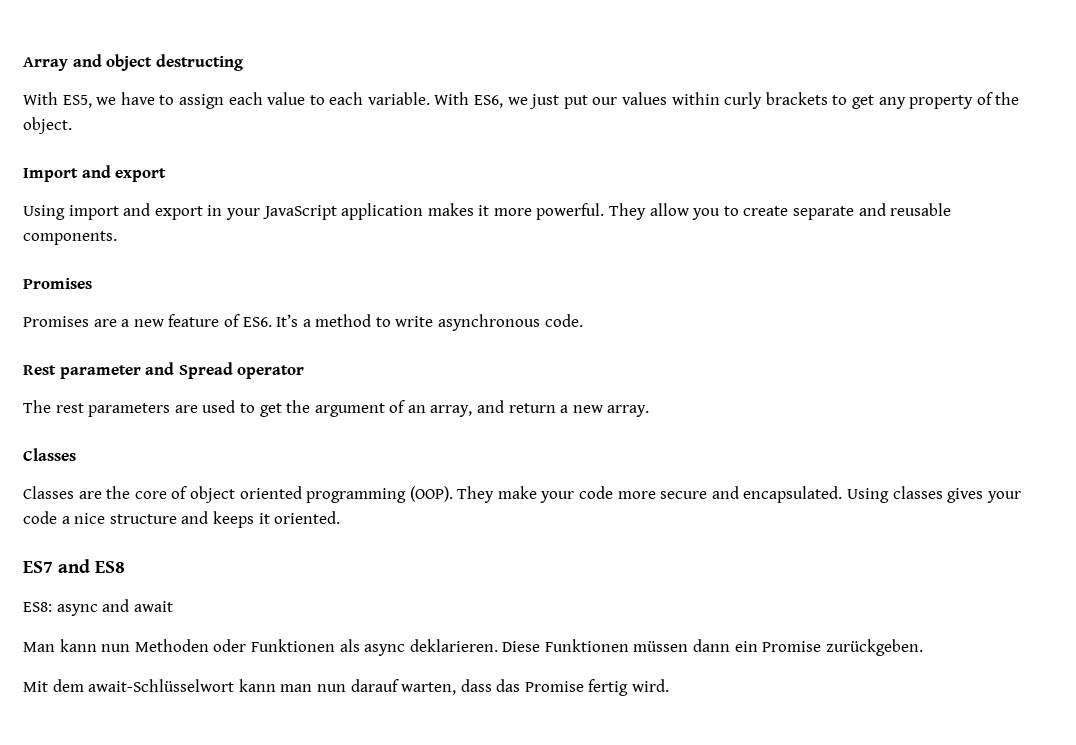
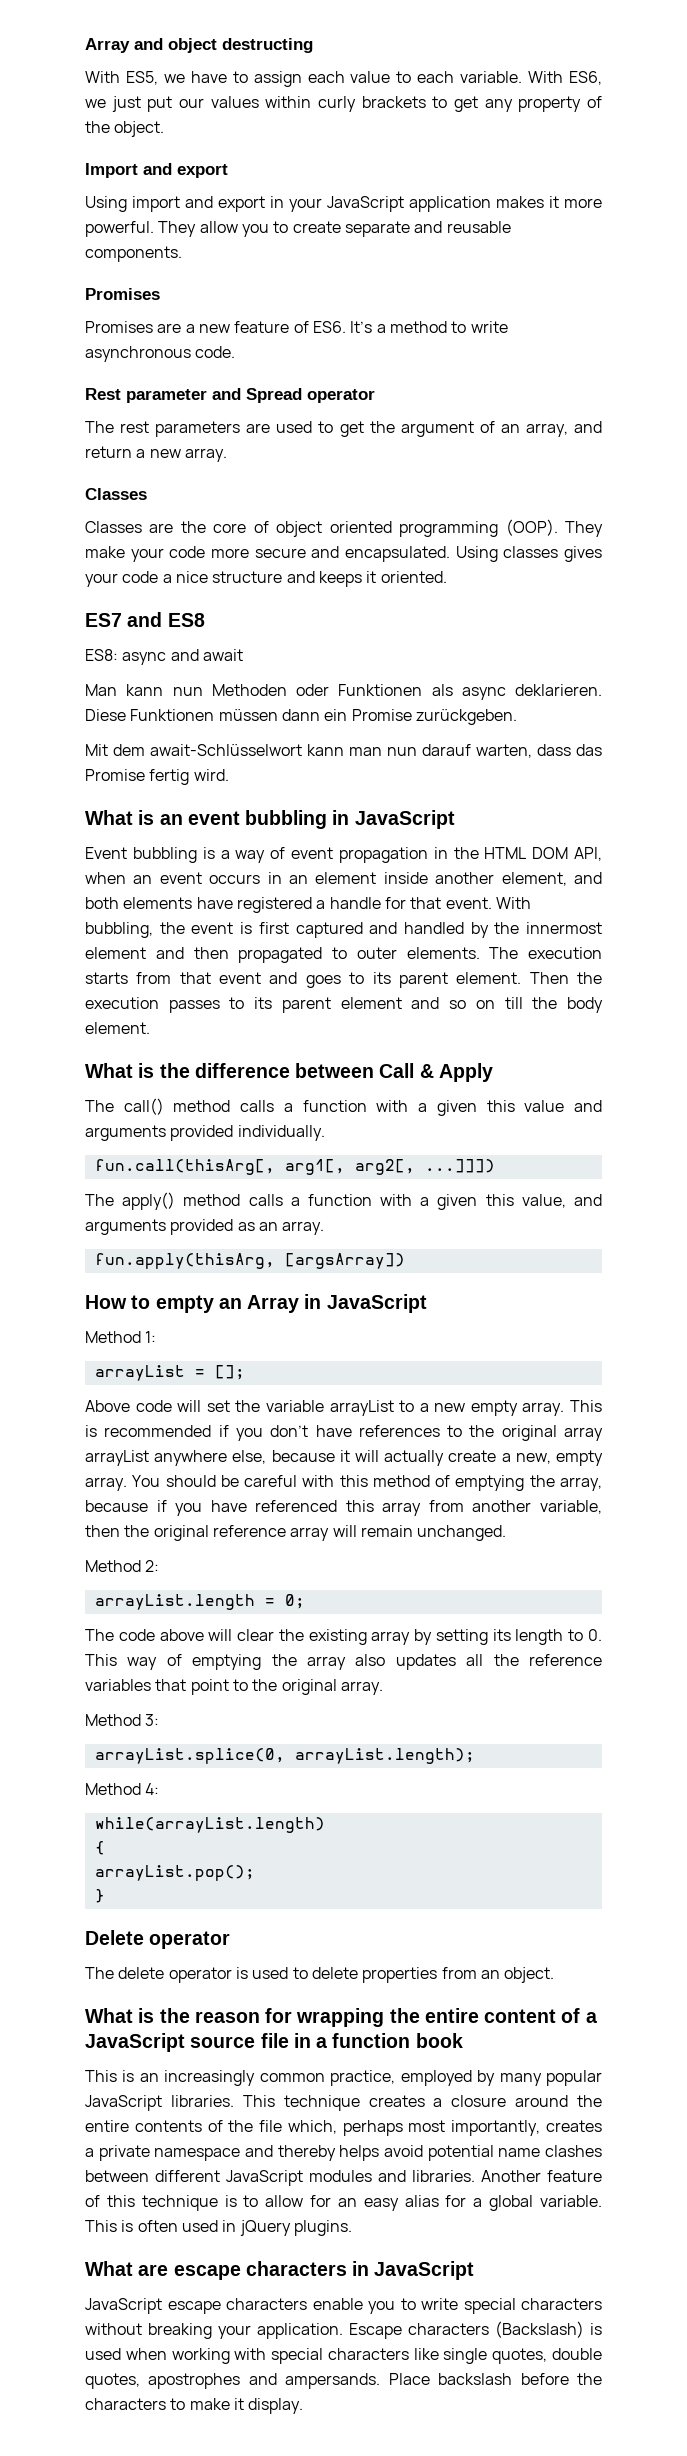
+ What is an event bubbling in JavaScript
+ Event bubbling is a way of event propagation in the HTML DOM API, when an event occurs in an element inside another element, and both elements have registered a handle for that event. With bubbling, the event is first captured and handled by the innermost element and then propagated to outer elements. The execution starts from that event and goes to its parent element. Then the execution passes to its parent element and so on till the body element.
+ What is the difference between Call & Apply
+ The call() method calls a function with a given this value and arguments provided individually.
+ fun.call(thisArg[, arg1[, arg2[, ...]]])
+ The apply() method calls a function with a given this value, and arguments provided as an array.
+ fun.apply(thisArg, [argsArray])
+ How to empty an Array in JavaScript
+ Method 1:
+ arrayList = [];
+ Above code will set the variable arrayList to a new empty array. This is recommended if you don’t have references to the original array arrayList anywhere else, because it will actually create a new, empty array. You should be careful with this method of emptying the array, because if you have referenced this array from another variable, then the original reference array will remain unchanged.
+ Method 2:
+ arrayList.length = 0;
+ The code above will clear the existing array by setting its length to 0. This way of emptying the array also updates all the reference variables that point to the original array.
+ Method 3:
+ arrayList.splice(0, arrayList.length);
+ Method 4:
+ while(arrayList.length)
+ {
+ arrayList.pop();
+ }
+ Delete operator
+ The delete operator is used to delete properties from an object.
+ What is the reason for wrapping the entire content of a JavaScript source file in a function book
+ This is an increasingly common practice, employed by many popular JavaScript libraries. This technique creates a closure around the entire contents of the file which, perhaps most importantly, creates a private namespace and thereby helps avoid potential name clashes between different JavaScript modules and libraries. Another feature of this technique is to allow for an easy alias for a global variable. This is often used in jQuery plugins.
+ What are escape characters in JavaScript
+ JavaScript escape characters enable you to write special characters without breaking your application. Escape characters (Backslash) is used when working with special characters like single quotes, double quotes, apostrophes and ampersands. Place backslash before the characters to make it display.

